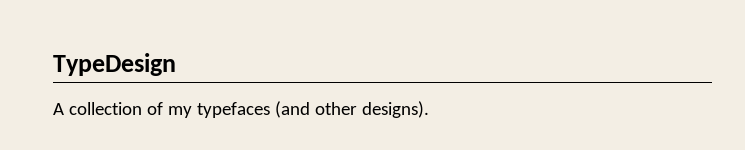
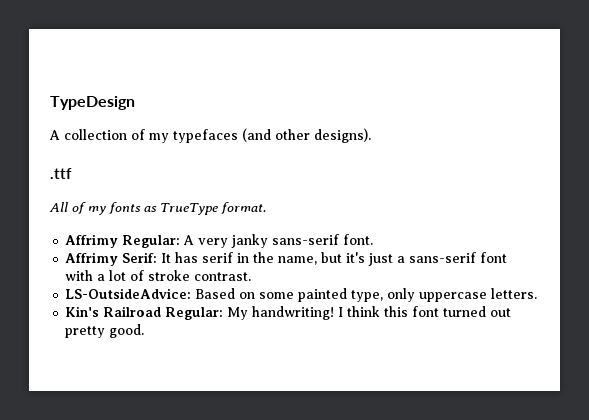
+ .ttf
+ All of my fonts as TrueType format.
+ Affrimy Regular: A very janky sans-serif font.
+ Affrimy Serif: It has serif in the name, but it's just a sans-serif font with a lot of stroke contrast.
+ LS-OutsideAdvice: Based on some painted type, only uppercase letters.
+ Kin's Railroad Regular: My handwriting! I think this font turned out pretty good.

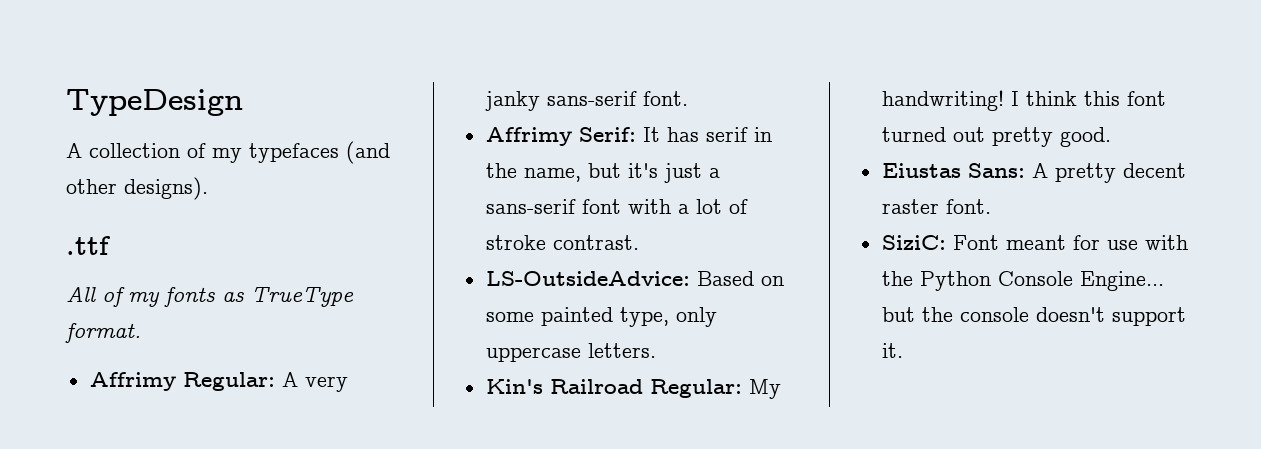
+ Eiustas Sans: A pretty decent raster font.
+ SiziC: Font meant for use with the Python Console Engine... but the console doesn't support it.

